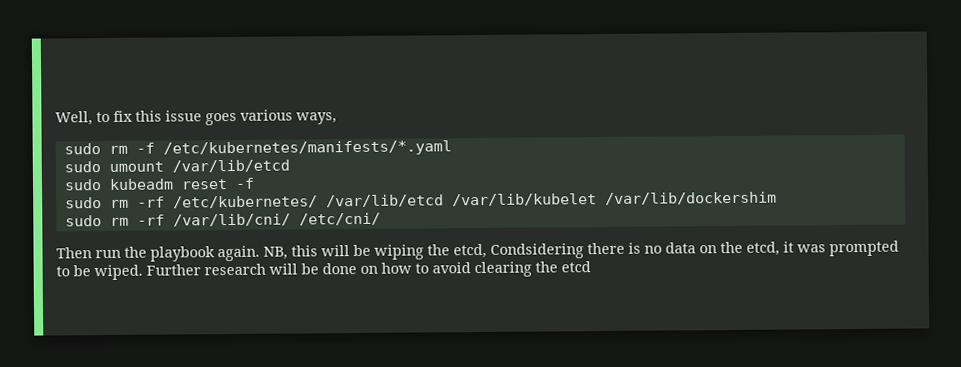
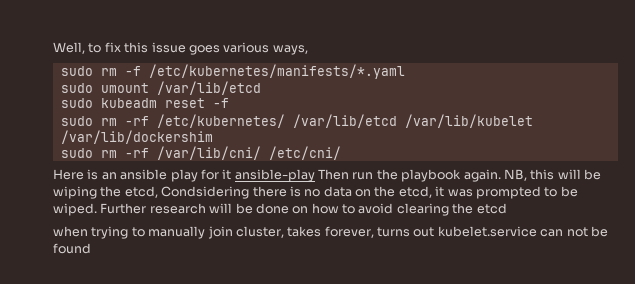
- Then run the playbook again.
+ Here is an ansible play for it ansible-play Then run the playbook again.
+ when trying to manually join cluster, takes forever, turns out kubelet.service can not be found

